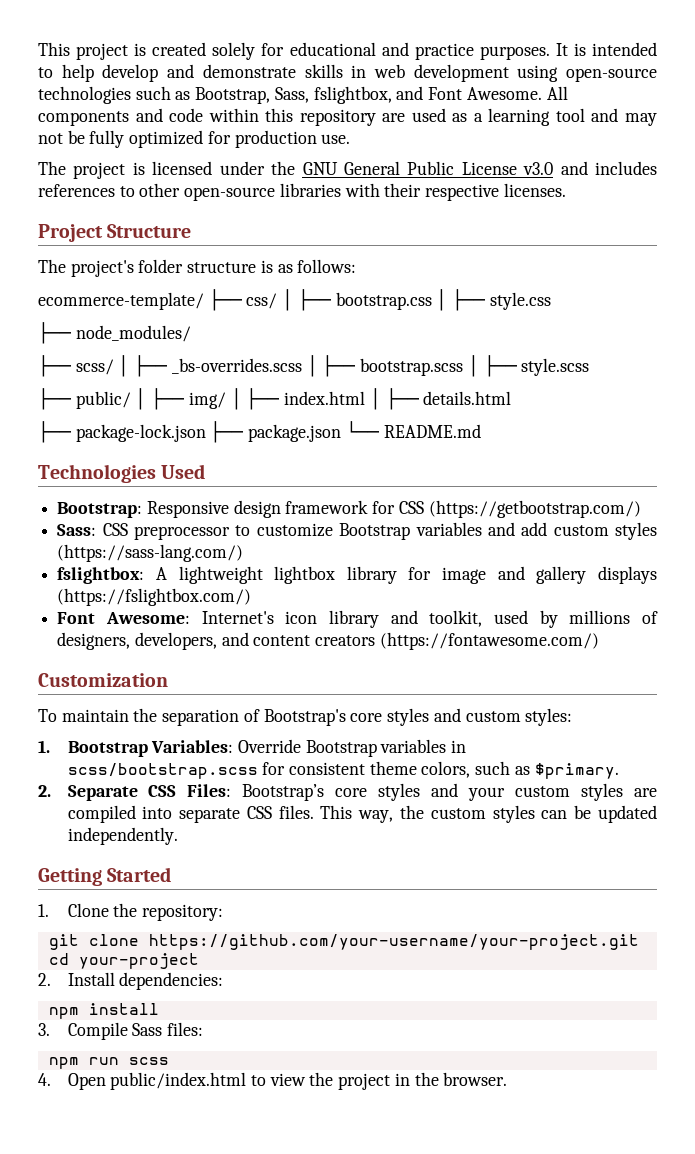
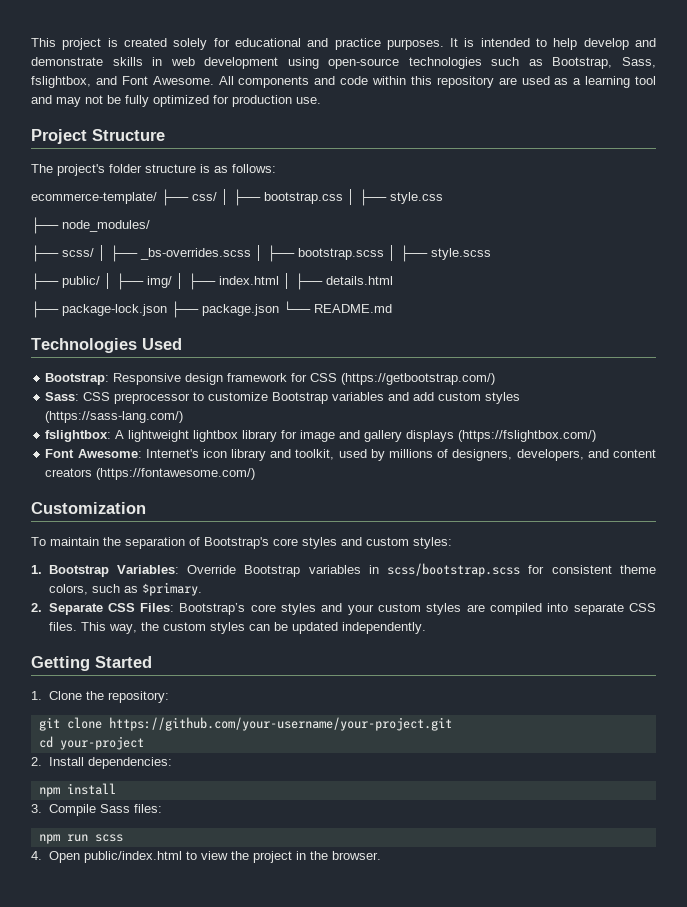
- The project is licensed under the GNU General Public License v3.0 and includes references to other open-source libraries with their respective licenses.

